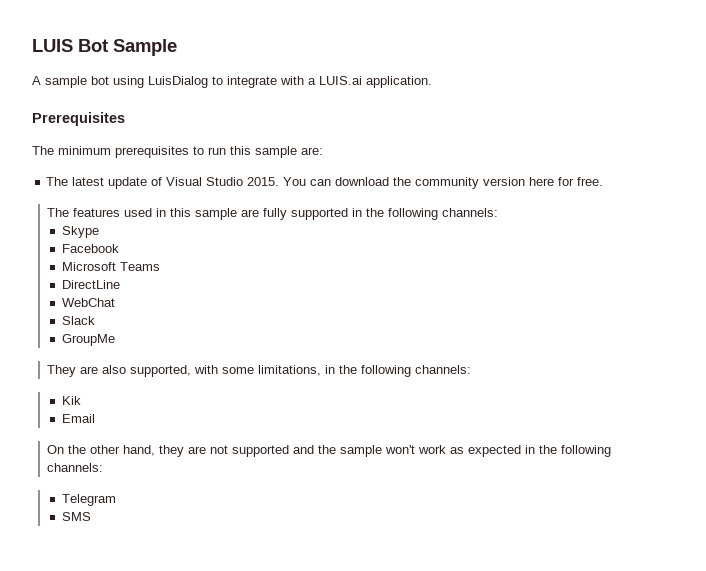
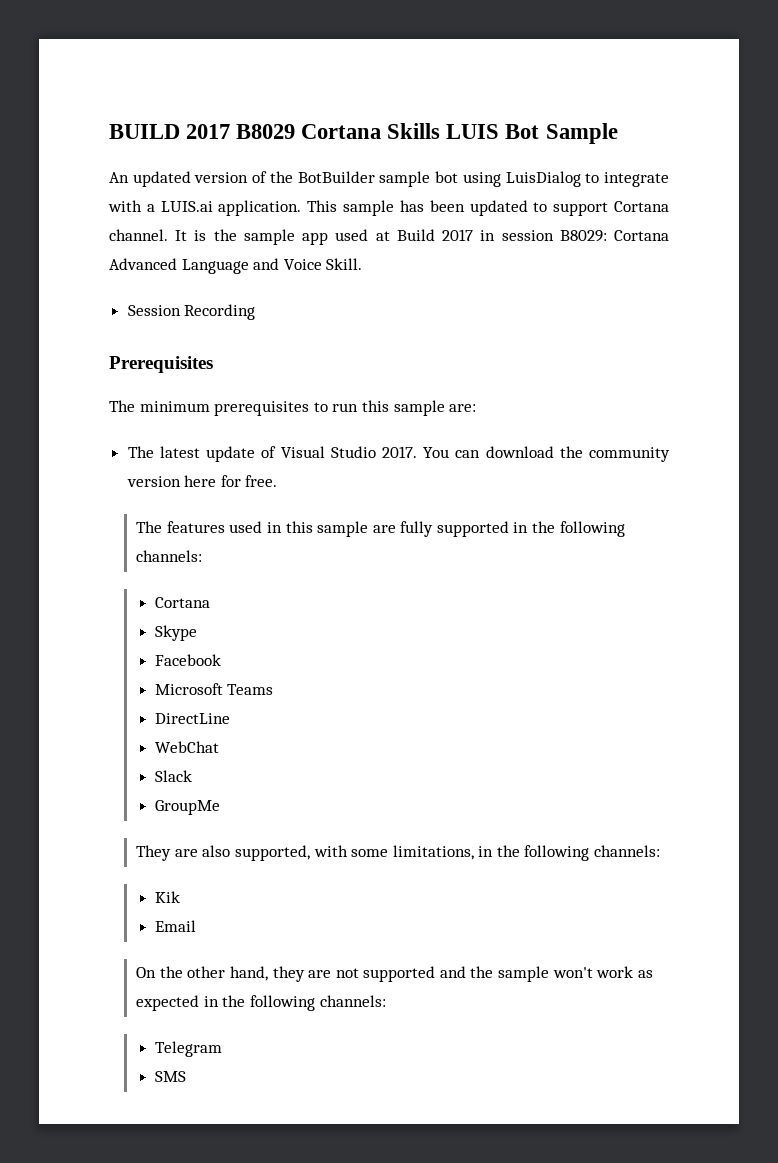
- LUIS Bot Sample
- A sample bot using LuisDialog to integrate with a LUIS.ai application.
+ BUILD 2017 B8029 Cortana Skills LUIS Bot Sample
+ An updated version of the BotBuilder sample bot using LuisDialog to integrate with a LUIS.ai application. This sample has been updated to support Cortana channel. It is the sample app used at Build 2017 in session B8029: Cortana Advanced Language and Voice Skill.
+ Session Recording
- The latest update of Visual Studio 2015.
+ The latest update of Visual Studio 2017.
  The features used in this sample are fully supported in the following channels:
+ Cortana

